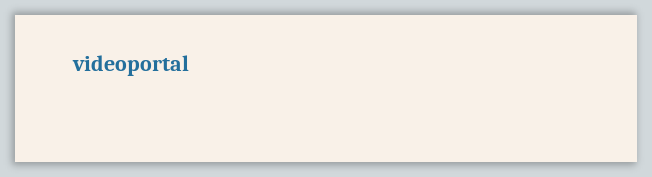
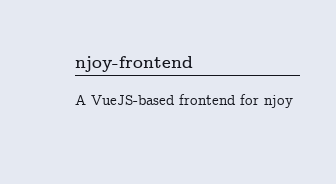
- videoportal
+ njoy-frontend
+ A VueJS-based frontend for njoy

